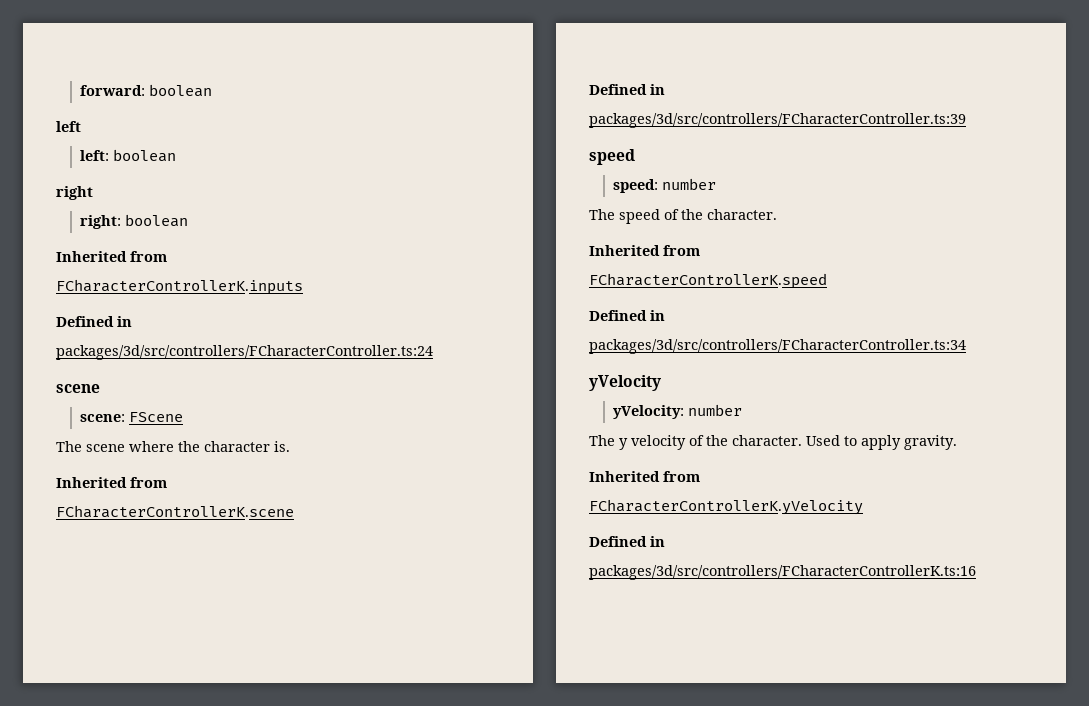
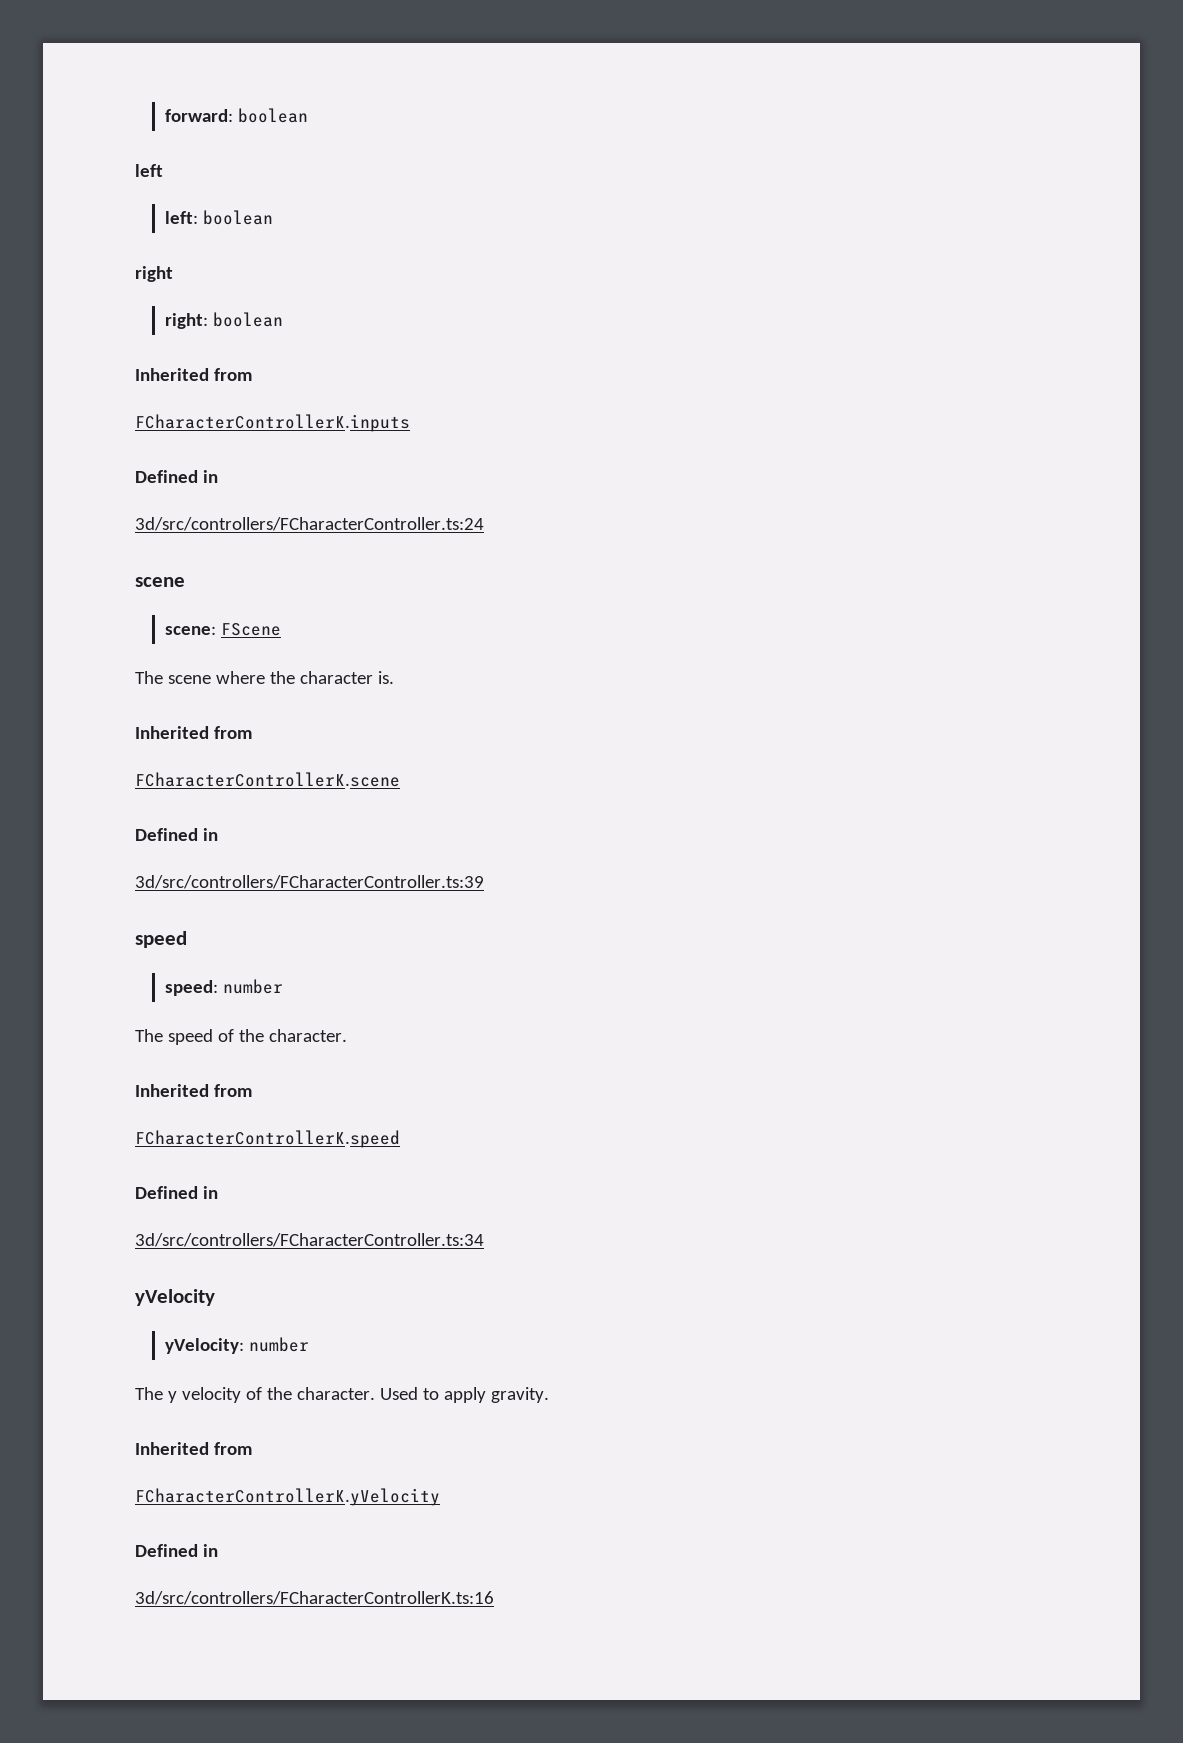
- packages/3d/src/controllers/FCharacterController.ts:24
+ 3d/src/controllers/FCharacterController.ts:24
- packages/3d/src/controllers/FCharacterController.ts:39
+ 3d/src/controllers/FCharacterController.ts:39
- packages/3d/src/controllers/FCharacterController.ts:34
+ 3d/src/controllers/FCharacterController.ts:34
- packages/3d/src/controllers/FCharacterControllerK.ts:16
+ 3d/src/controllers/FCharacterControllerK.ts:16

